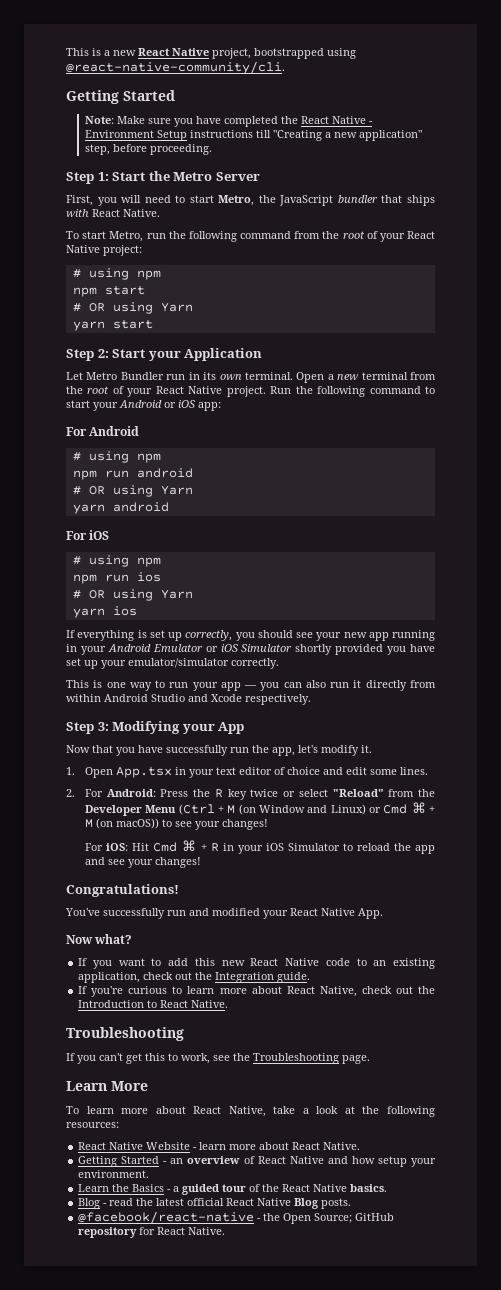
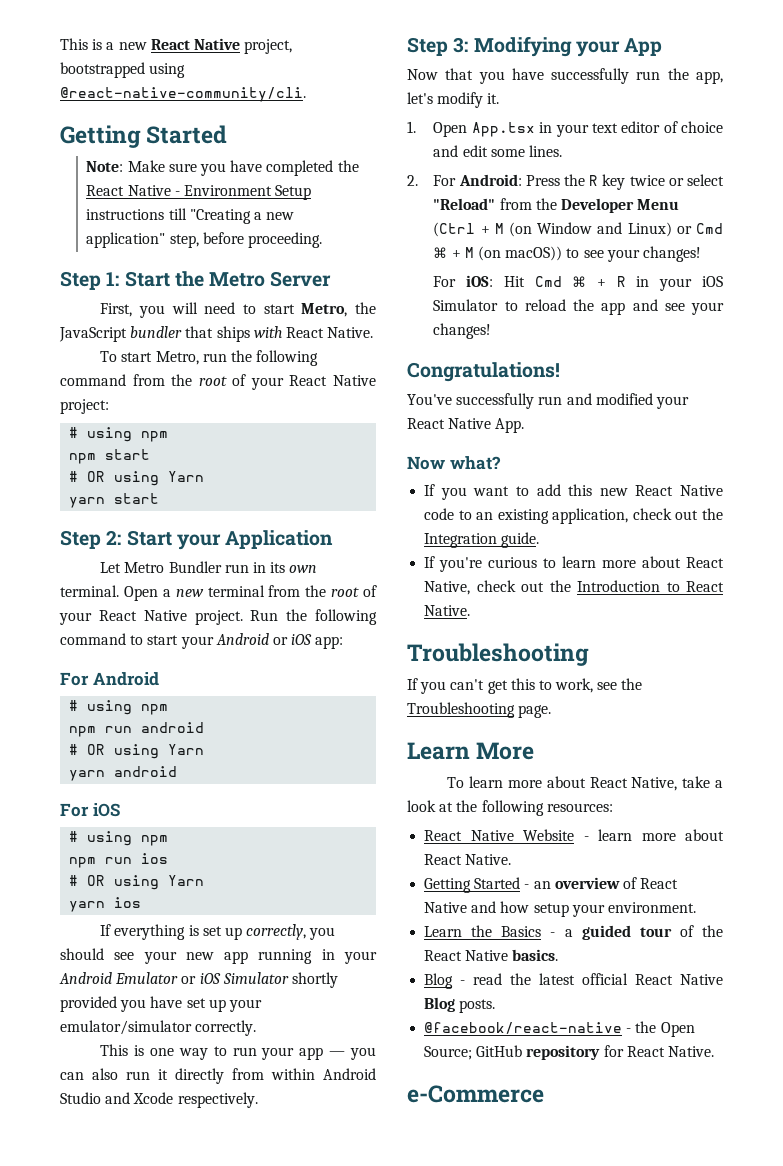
+ e-Commerce

